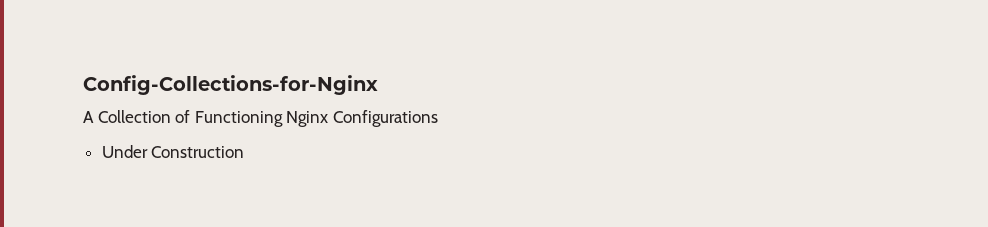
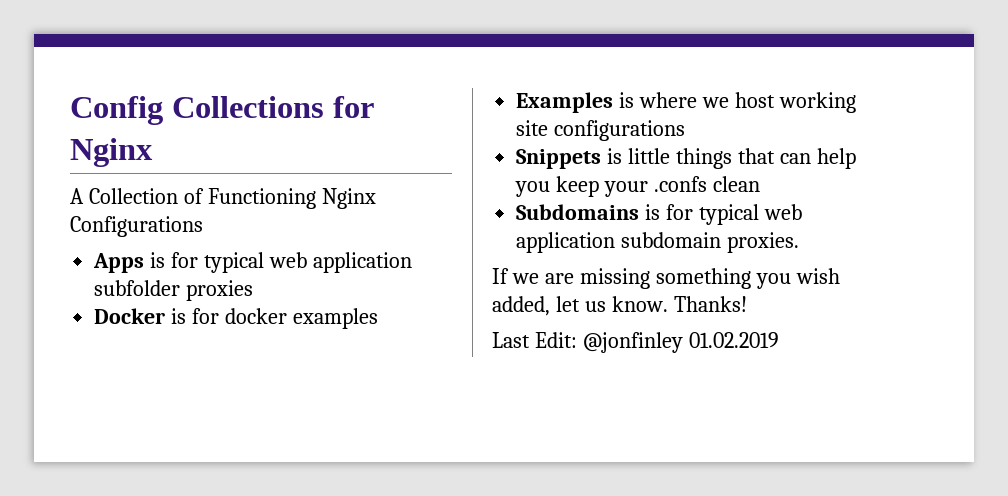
- Config-Collections-for-Nginx
+ Config Collections for Nginx
- Under Construction
+ Apps is for typical web application subfolder proxies
+ Docker is for docker examples
+ Examples is where we host working site configurations
+ Snippets is little things that can help you keep your .confs clean
+ Subdomains is for typical web application subdomain proxies.
+ If we are missing something you wish added, let us know. Thanks!
+ Last Edit: @jonfinley 01.02.2019

